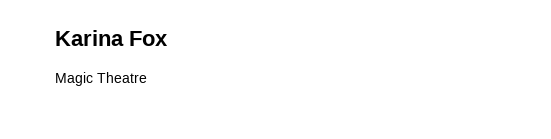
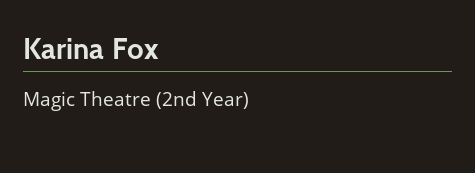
- Magic Theatre
+ Magic Theatre (2nd Year)

